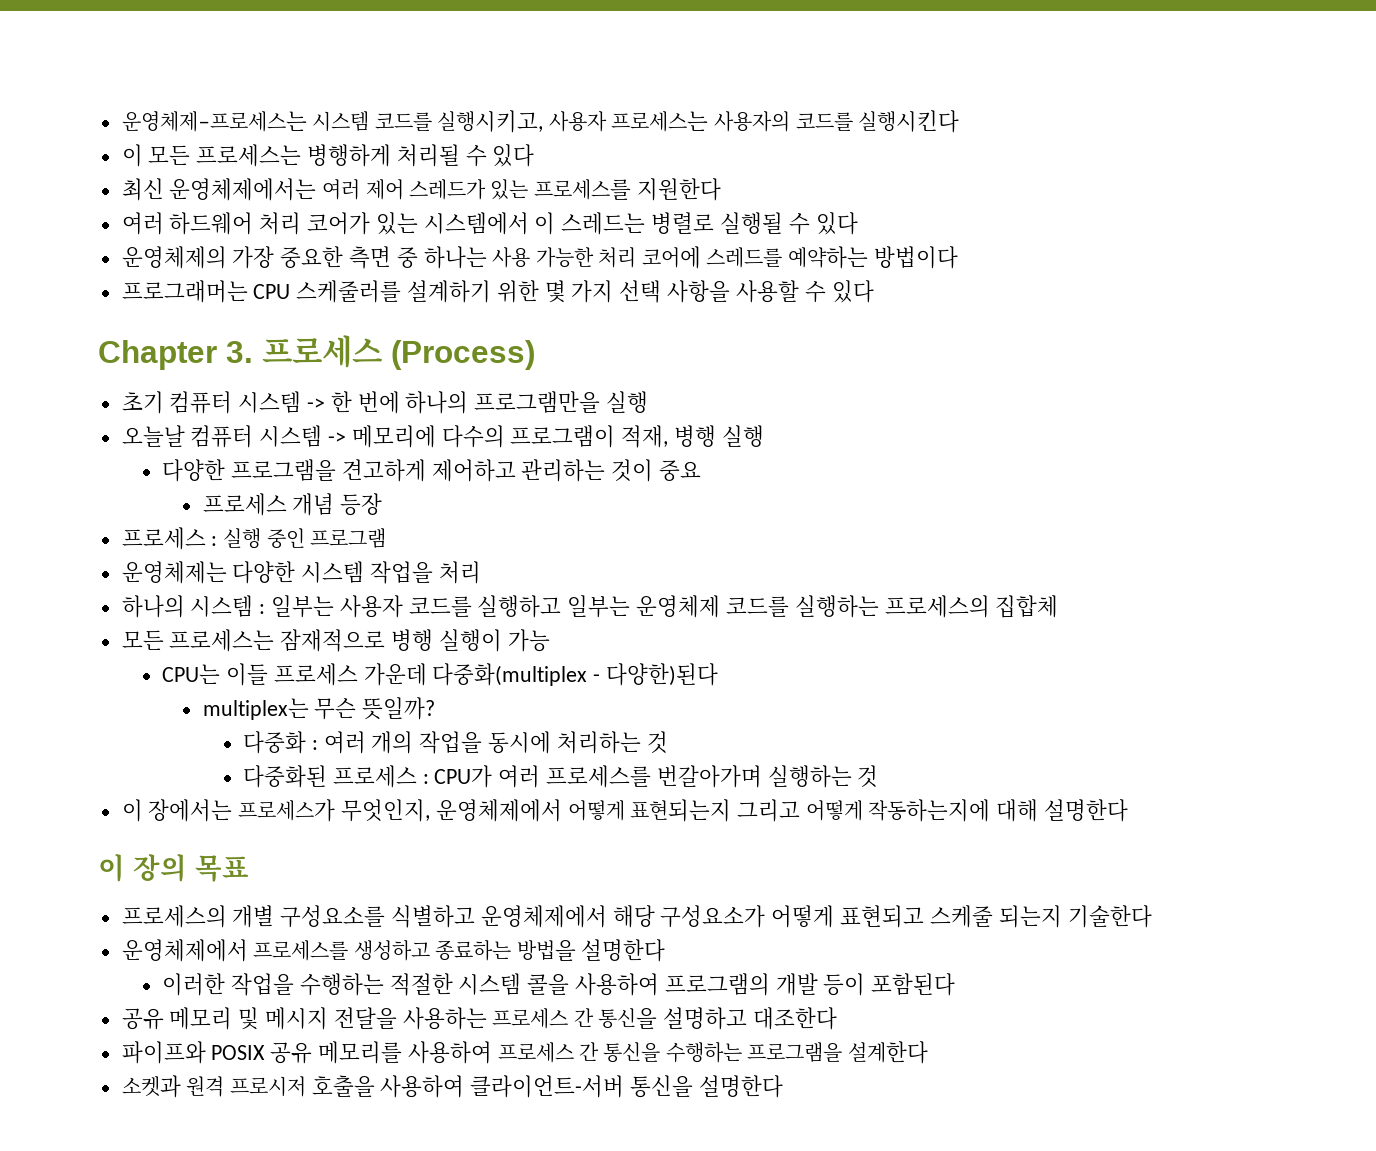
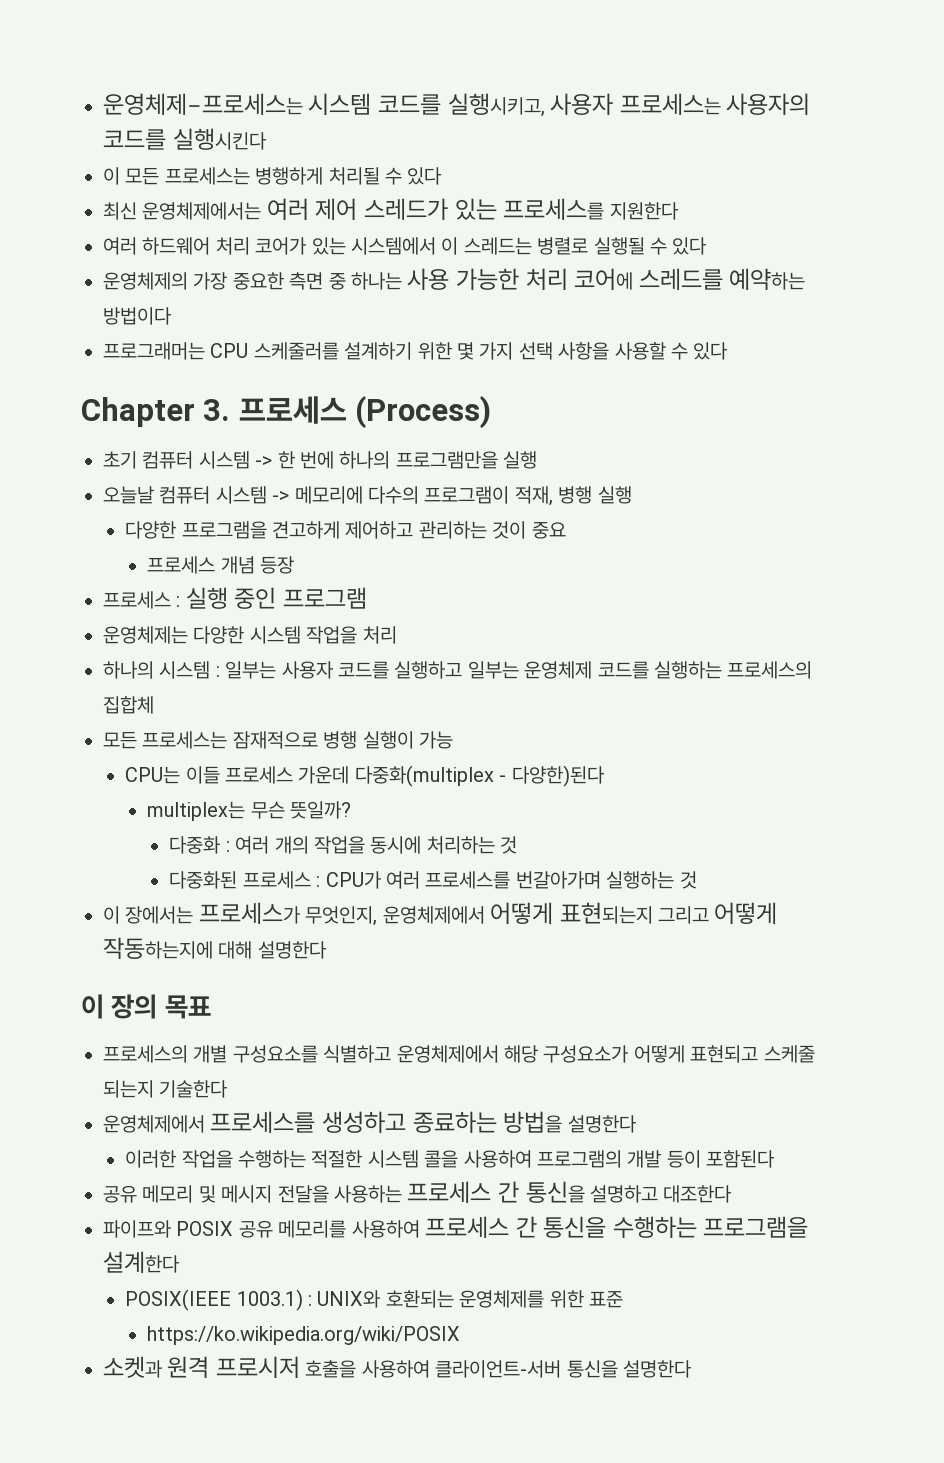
+ POSIX(IEEE 1003.1) : UNIX와 호환되는 운영체제를 위한 표준
+ https://ko.wikipedia.org/wiki/POSIX

